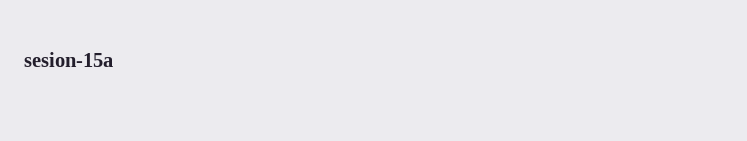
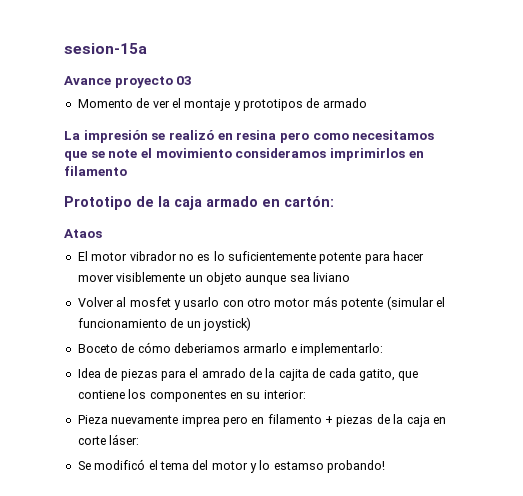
+ Avance proyecto 03
+ Momento de ver el montaje y prototipos de armado
+ La impresión se realizó en resina pero como necesitamos que se note el movimiento consideramos imprimirlos en filamento
+ Prototipo de la caja armado en cartón:
+ Ataos
+ El motor vibrador no es lo suficientemente potente para hacer mover visiblemente un objeto aunque sea liviano
+ Volver al mosfet y usarlo con otro motor más potente (simular el funcionamiento de un joystick)
+ Boceto de cómo deberiamos armarlo e implementarlo:
+ Idea de piezas para el amrado de la cajita de cada gatito, que contiene los componentes en su interior:
+ Pieza nuevamente imprea pero en filamento + piezas de la caja en corte láser:
+ Se modificó el tema del motor y lo estamso probando!

